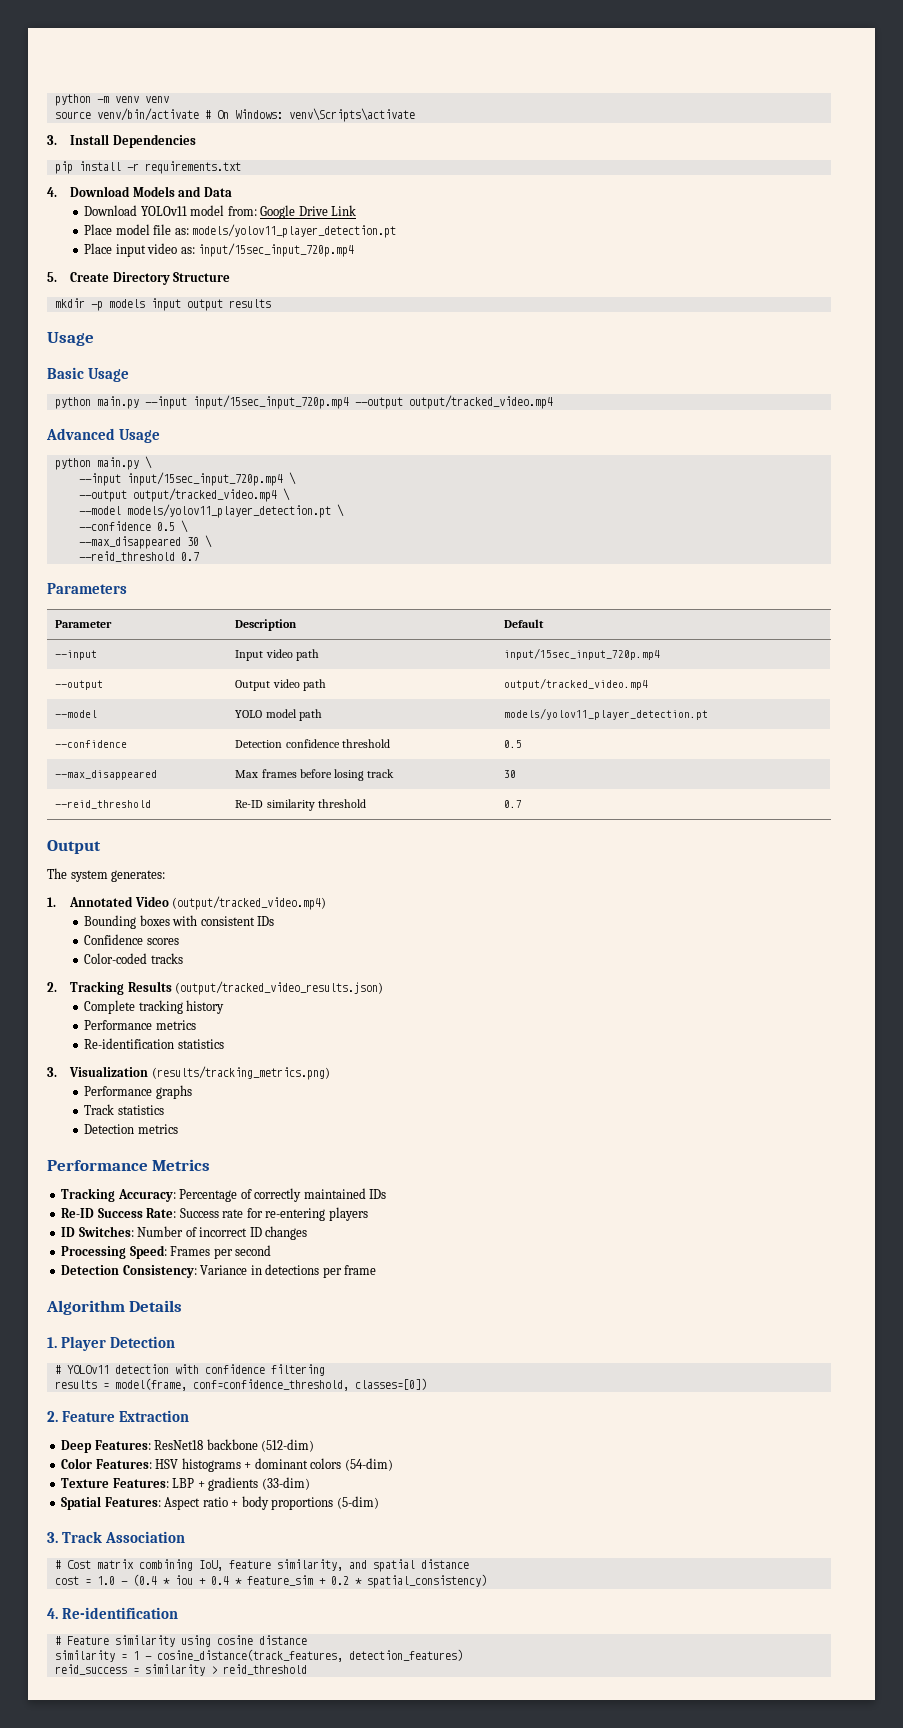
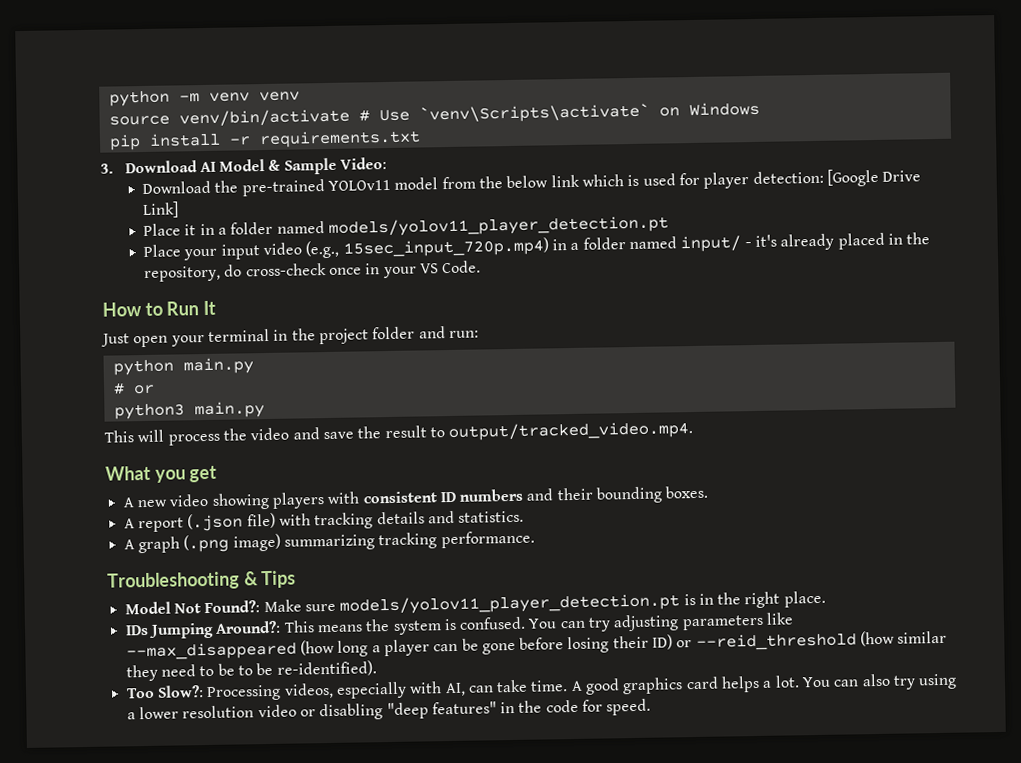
- source venv/bin/activate # On Windows: venv\Scripts\activate
- 3. Install Dependencies
+ source venv/bin/activate # Use `venv\Scripts\activate` on Windows
  pip install -r requirements.txt
- 4. Download Models and Data
- Download YOLOv11 model from: Google Drive Link
- Place model file as: models/yolov11_player_detection.pt
+ 3. Download AI Model & Sample Video:
+ Download the pre-trained YOLOv11 model from the below link which is used for player detection: [Google Drive Link]
+ Place it in a folder named models/yolov11_player_detection.pt
- Place input video as: input/15sec_input_720p.mp4
- 5. Create Directory Structure
- mkdir -p models input output results
- Usage
- Basic Usage
- python main.py --input input/15sec_input_720p.mp4 --output output/tracked_video.mp4
- Advanced Usage
- python main.py \
- --input input/15sec_input_720p.mp4 \
- --output output/tracked_video.mp4 \
- --model models/yolov11_player_detection.pt \
- --confidence 0.5 \
- --max_disappeared 30 \
- --reid_threshold 0.7
- Parameters
- Parameter | Description | Default
- --input | Input video path | input/15sec_input_720p.mp4
- --output | Output video path | output/tracked_video.mp4
- --model | YOLO model path | models/yolov11_player_detection.pt
- --confidence | Detection confidence threshold | 0.5
- --max_disappeared | Max frames before losing track | 30
- --reid_threshold | Re-ID similarity threshold | 0.7
- Output
- The system generates:
- 1. Annotated Video (output/tracked_video.mp4)
- Bounding boxes with consistent IDs
- Confidence scores
- Color-coded tracks
- 2. Tracking Results (output/tracked_video_results.json)
- Complete tracking history
- Performance metrics
- Re-identification statistics
- 3. Visualization (results/tracking_metrics.png)
- Performance graphs
- Track statistics
- Detection metrics
- Performance Metrics
- Tracking Accuracy: Percentage of correctly maintained IDs
- Re-ID Success Rate: Success rate for re-entering players
- ID Switches: Number of incorrect ID changes
- Processing Speed: Frames per second
- Detection Consistency: Variance in detections per frame
- Algorithm Details
- 1. Player Detection
- # YOLOv11 detection with confidence filtering
- results = model(frame, conf=confidence_threshold, classes=[0])
- 2. Feature Extraction
- Deep Features: ResNet18 backbone (512-dim)
- Color Features: HSV histograms + dominant colors (54-dim)
- Texture Features: LBP + gradients (33-dim)
- Spatial Features: Aspect ratio + body proportions (5-dim)
- 3. Track Association
- # Cost matrix combining IoU, feature similarity, and spatial distance
- cost = 1.0 - (0.4 * iou + 0.4 * feature_sim + 0.2 * spatial_consistency)
- 4. Re-identification
- # Feature similarity using cosine distance
- similarity = 1 - cosine_distance(track_features, detection_features)
- reid_success = similarity > reid_threshold
+ Place your input video (e.g., 15sec_input_720p.mp4) in a folder named input/ - it's already placed in the repository, do cross-check once in your VS Code.
+ How to Run It
+ Just open your terminal in the project folder and run:
+ python main.py
+ # or
+ python3 main.py
+ This will process the video and save the result to output/tracked_video.mp4.
+ What you get
+ A new video showing players with consistent ID numbers and their bounding boxes.
+ A report (.json file) with tracking details and statistics.
+ A graph (.png image) summarizing tracking performance.
+ Troubleshooting & Tips
+ Model Not Found?: Make sure models/yolov11_player_detection.pt is in the right place.
+ IDs Jumping Around?: This means the system is confused. You can try adjusting parameters like --max_disappeared (how long a player can be gone before losing their ID) or --reid_threshold (how similar they need to be to be re-identified).
+ Too Slow?: Processing videos, especially with AI, can take time. A good graphics card helps a lot. You can also try using a lower resolution video or disabling "deep features" in the code for speed.

